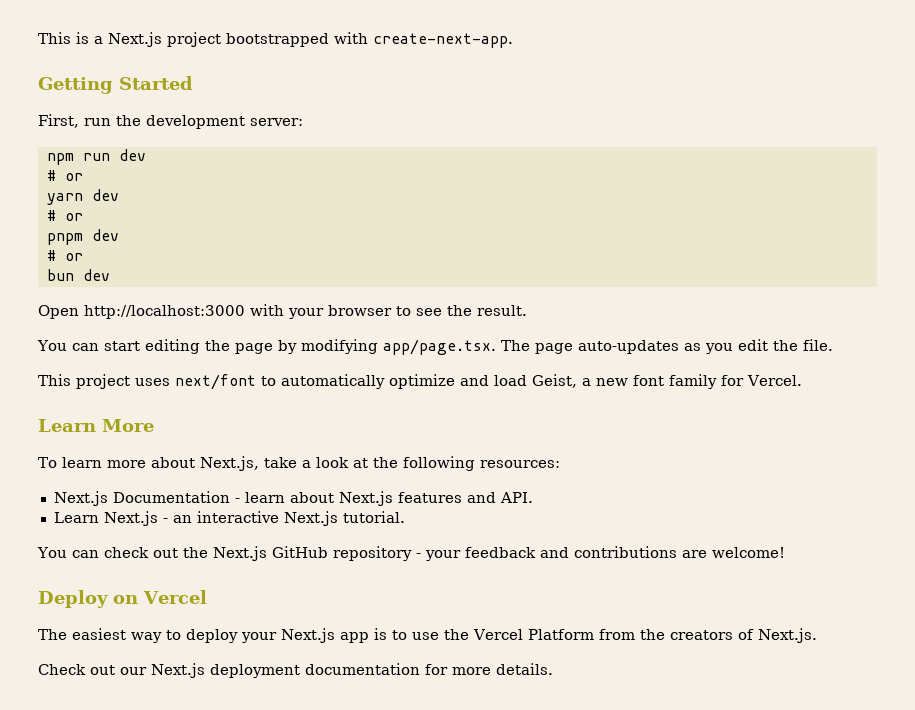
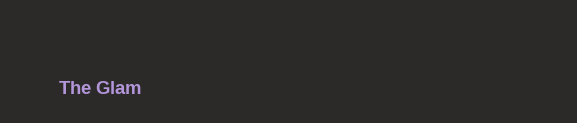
- This is a Next.js project bootstrapped with create-next-app.
- Getting Started
- First, run the development server:
- npm run dev
- # or
- yarn dev
- # or
- pnpm dev
- # or
- bun dev
- Open http://localhost:3000 with your browser to see the result.
- You can start editing the page by modifying app/page.tsx. The page auto-updates as you edit the file.
- This project uses next/font to automatically optimize and load Geist, a new font family for Vercel.
- Learn More
- To learn more about Next.js, take a look at the following resources:
- Next.js Documentation - learn about Next.js features and API.
- Learn Next.js - an interactive Next.js tutorial.
- You can check out the Next.js GitHub repository - your feedback and contributions are welcome!
- Deploy on Vercel
- The easiest way to deploy your Next.js app is to use the Vercel Platform from the creators of Next.js.
- Check out our Next.js deployment documentation for more details.
+ The Glam

